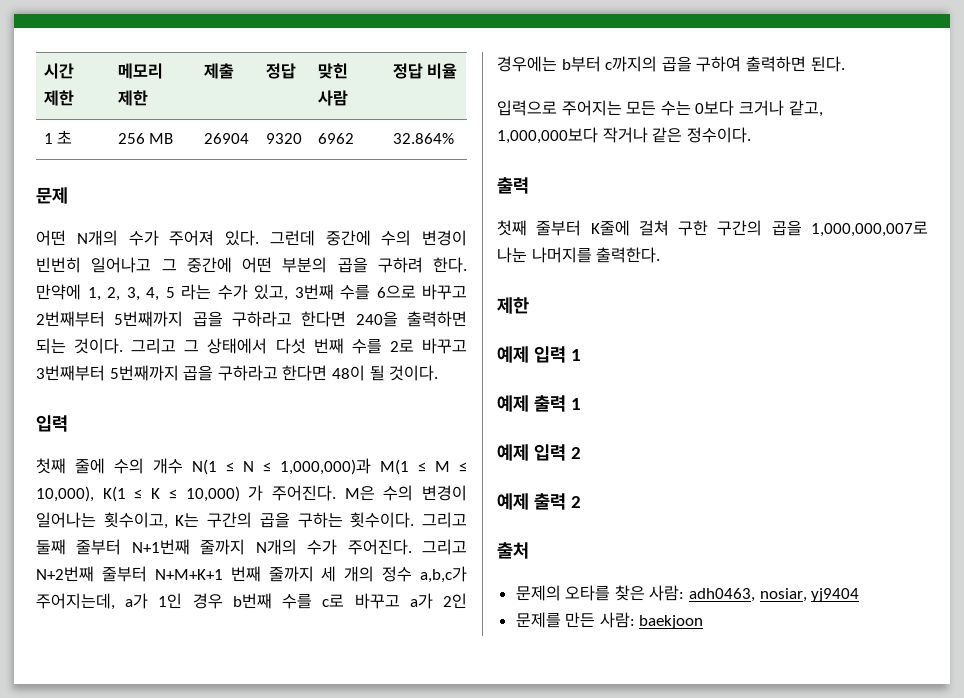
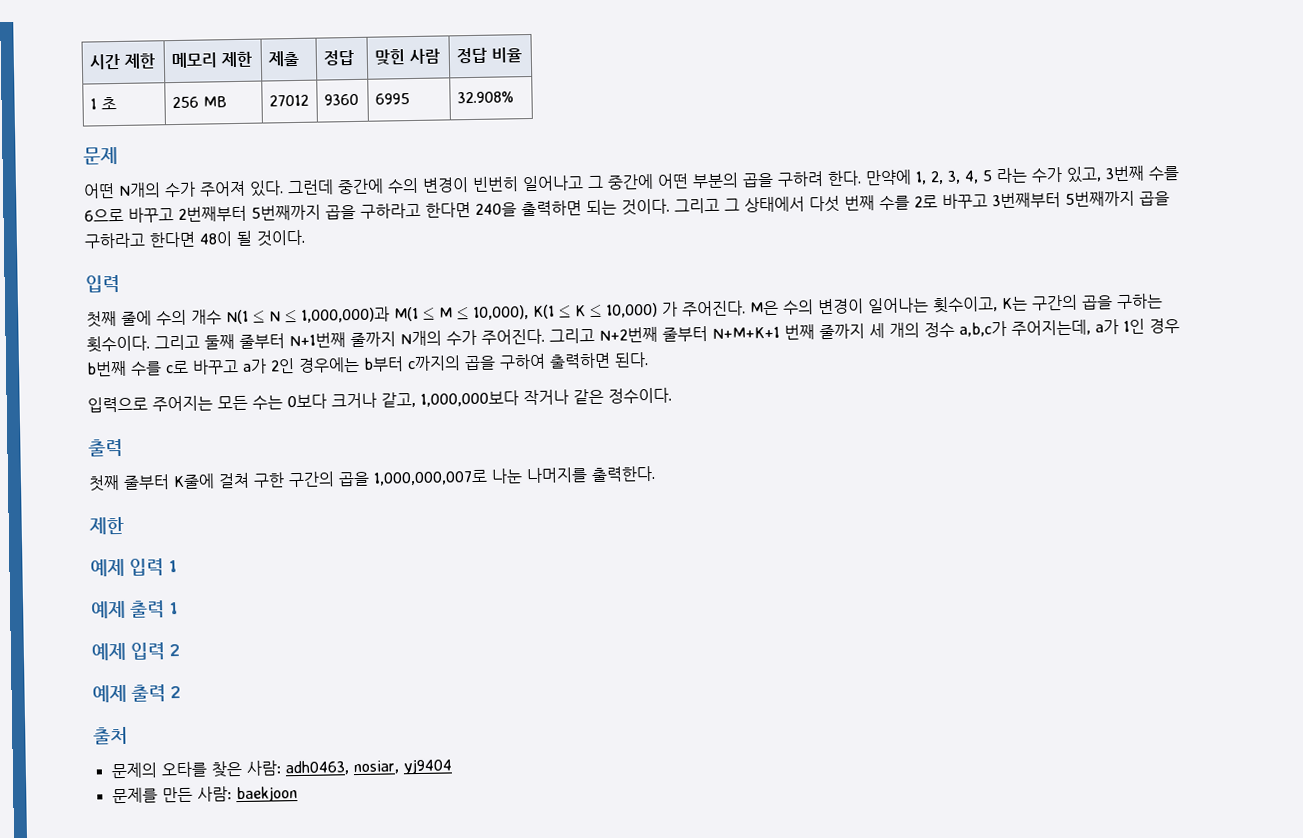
- 1 초 | 256 MB | 26904 | 9320 | 6962 | 32.864%
+ 1 초 | 256 MB | 27012 | 9360 | 6995 | 32.908%

